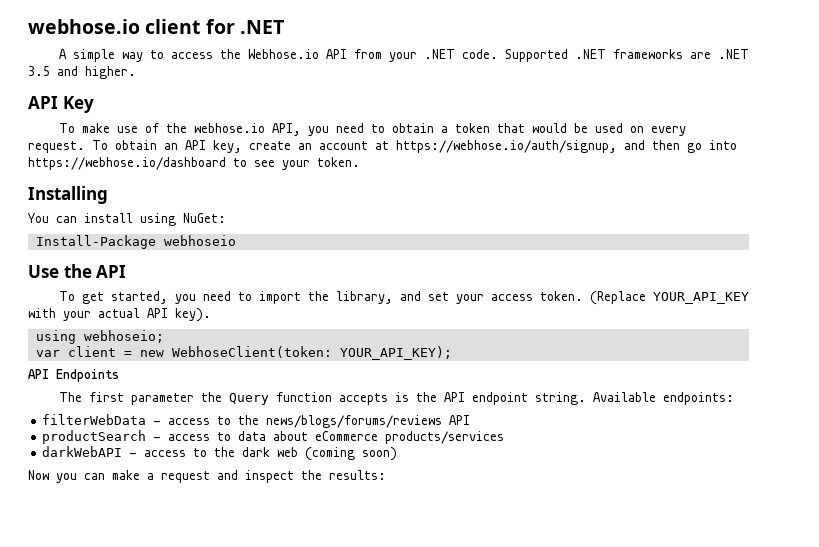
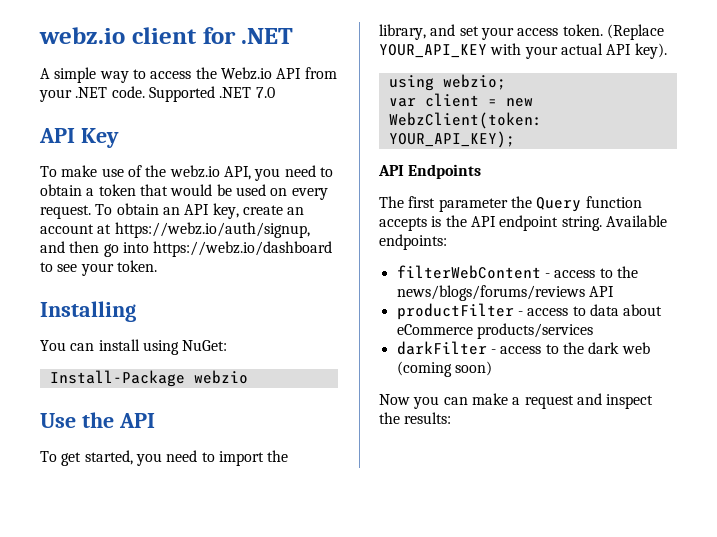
- webhose.io client for .NET
+ webz.io client for .NET
- A simple way to access the Webhose.io API from your .NET code.
+ A simple way to access the Webz.io API from your .NET code.
- Supported .NET frameworks are .NET 3.5 and higher.
+ Supported .NET 7.0
- To make use of the webhose.io API, you need to obtain a token that would be used on every request.
+ To make use of the webz.io API, you need to obtain a token that would be used on every request.
- To obtain an API key, create an account at https://webhose.io/auth/signup, and then go into https://webhose.io/dashboard to see your token.
+ To obtain an API key, create an account at https://webz.io/auth/signup, and then go into https://webz.io/dashboard to see your token.
- Install-Package webhoseio
+ Install-Package webzio
- using webhoseio;
+ using webzio;
- var client = new WebhoseClient(token: YOUR_API_KEY);
+ var client = new WebzClient(token: YOUR_API_KEY);
- filterWebData - access to the news/blogs/forums/reviews API
+ filterWebContent - access to the news/blogs/forums/reviews API
- productSearch - access to data about eCommerce products/services
+ productFilter - access to data about eCommerce products/services
- darkWebAPI - access to the dark web (coming soon)
+ darkFilter - access to the dark web (coming soon)

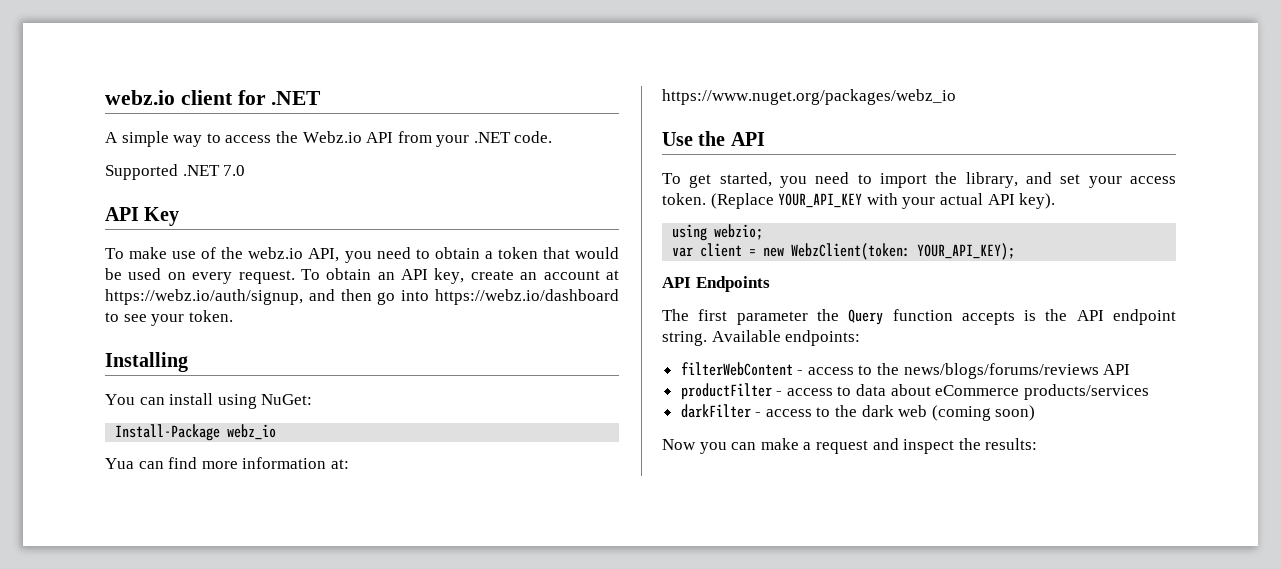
- A simple way to access the Webz.io API from your .NET code. Supported .NET 7.0
+ A simple way to access the Webz.io API from your .NET code.
+ Supported .NET 7.0
- Install-Package webzio
+ Install-Package webz_io
+ Yua can find more information at: https://www.nuget.org/packages/webz_io

